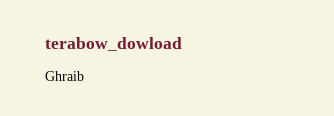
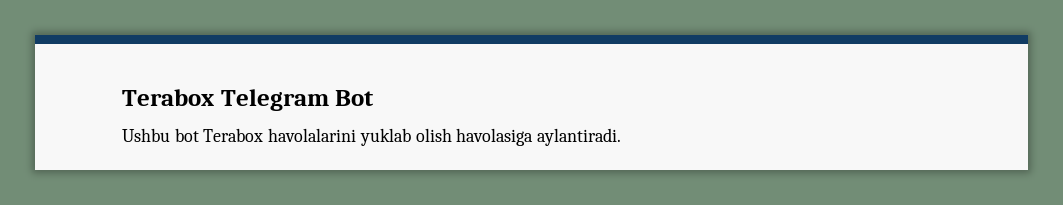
- terabow_dowload
- Ghraib
+ Terabox Telegram Bot
+ Ushbu bot Terabox havolalarini yuklab olish havolasiga aylantiradi.

